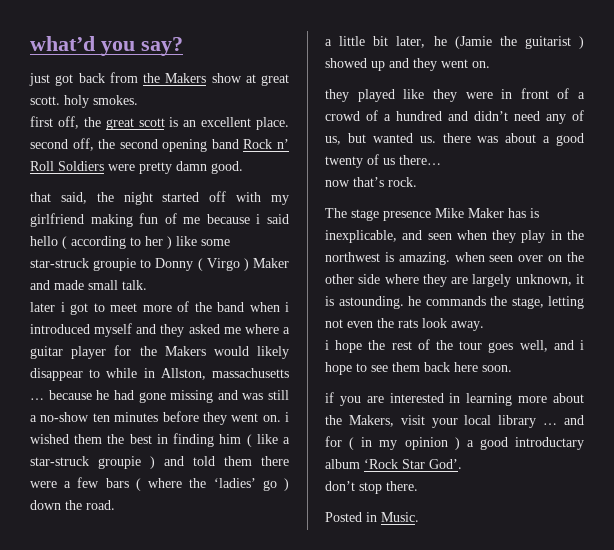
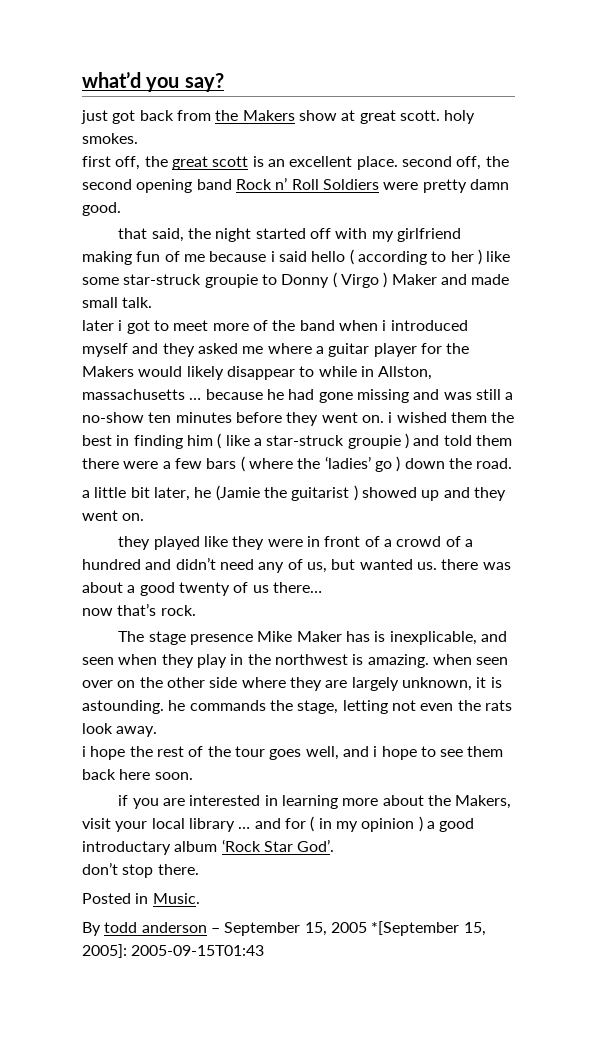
+ By todd anderson – September 15, 2005 *[September 15, 2005]: 2005-09-15T01:43

